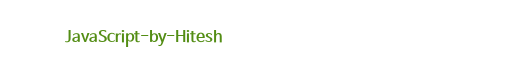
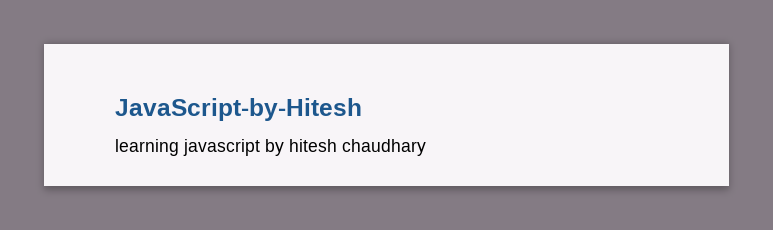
+ learning javascript by hitesh chaudhary

